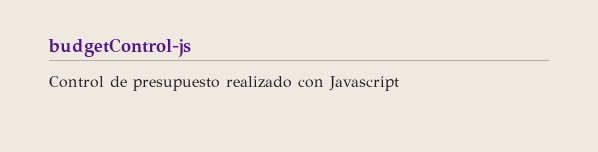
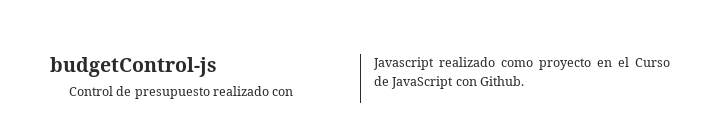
- Control de presupuesto realizado con Javascript
+ Control de presupuesto realizado con Javascript realizado como proyecto en el Curso de JavaScript con Github.

